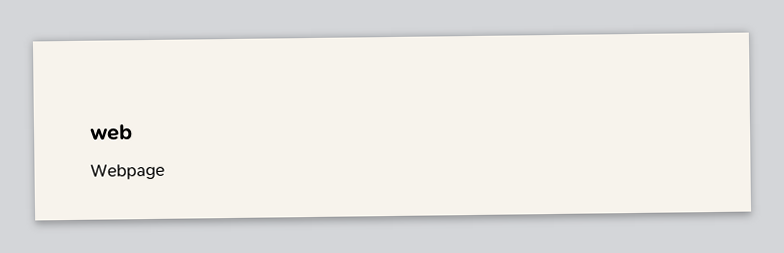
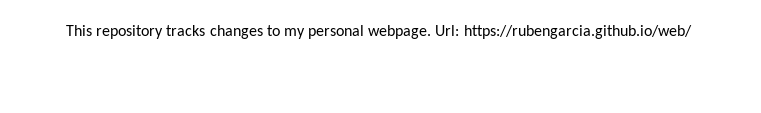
- web
- Webpage
+ This repository tracks changes to my personal webpage. Url: https://rubengarcia.github.io/web/

